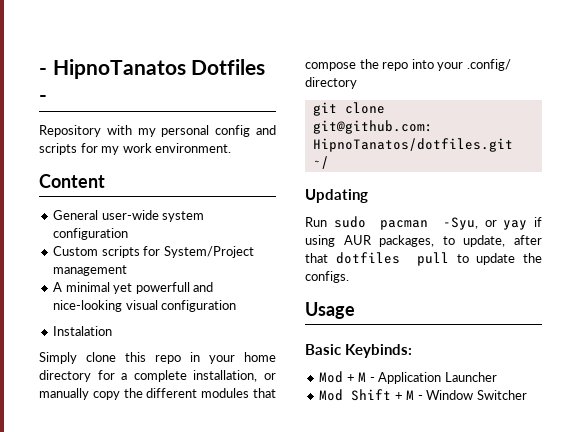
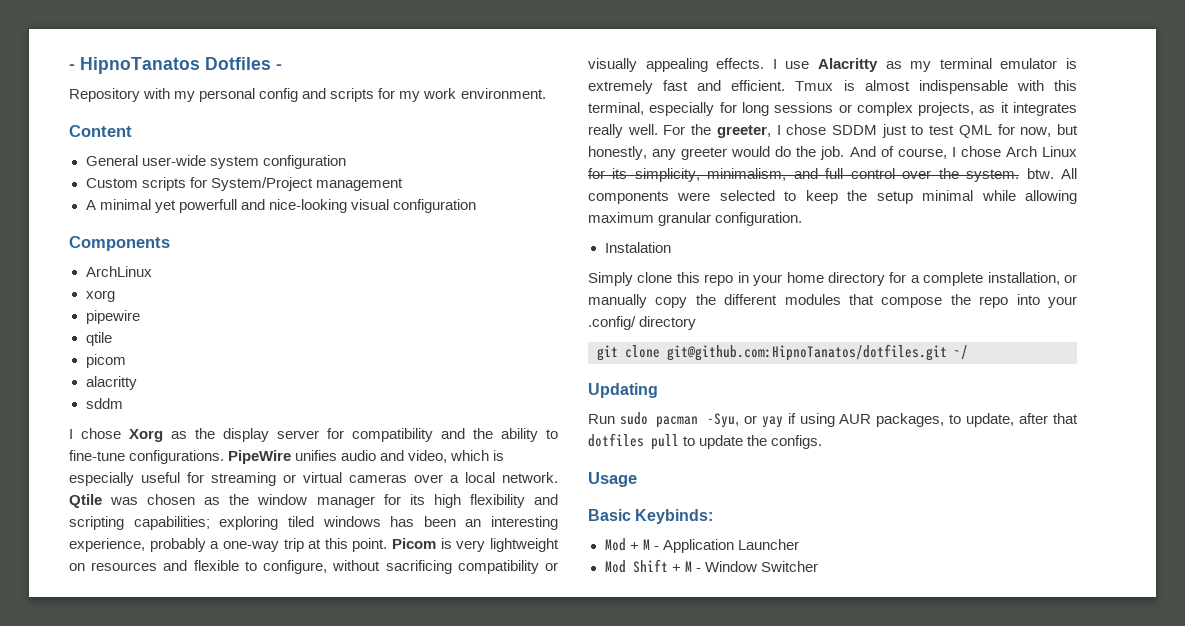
+ Components
+ ArchLinux
+ xorg
+ pipewire
+ qtile
+ picom
+ alacritty
+ sddm
+ I chose Xorg as the display server for compatibility and the ability to fine-tune configurations. PipeWire unifies audio and video, which is especially useful for streaming or virtual cameras over a local network. Qtile was chosen as the window manager for its high flexibility and scripting capabilities; exploring tiled windows has been an interesting experience, probably a one-way trip at this point. Picom is very lightweight on resources and flexible to configure, without sacrificing compatibility or visually appealing effects. I use Alacritty as my terminal emulator is extremely fast and efficient. Tmux is almost indispensable with this terminal, especially for long sessions or complex projects, as it integrates really well. For the greeter, I chose SDDM just to test QML for now, but honestly, any greeter would do the job. And of course, I chose Arch Linux for its simplicity, minimalism, and full control over the system. btw. All components were selected to keep the setup minimal while allowing maximum granular configuration.

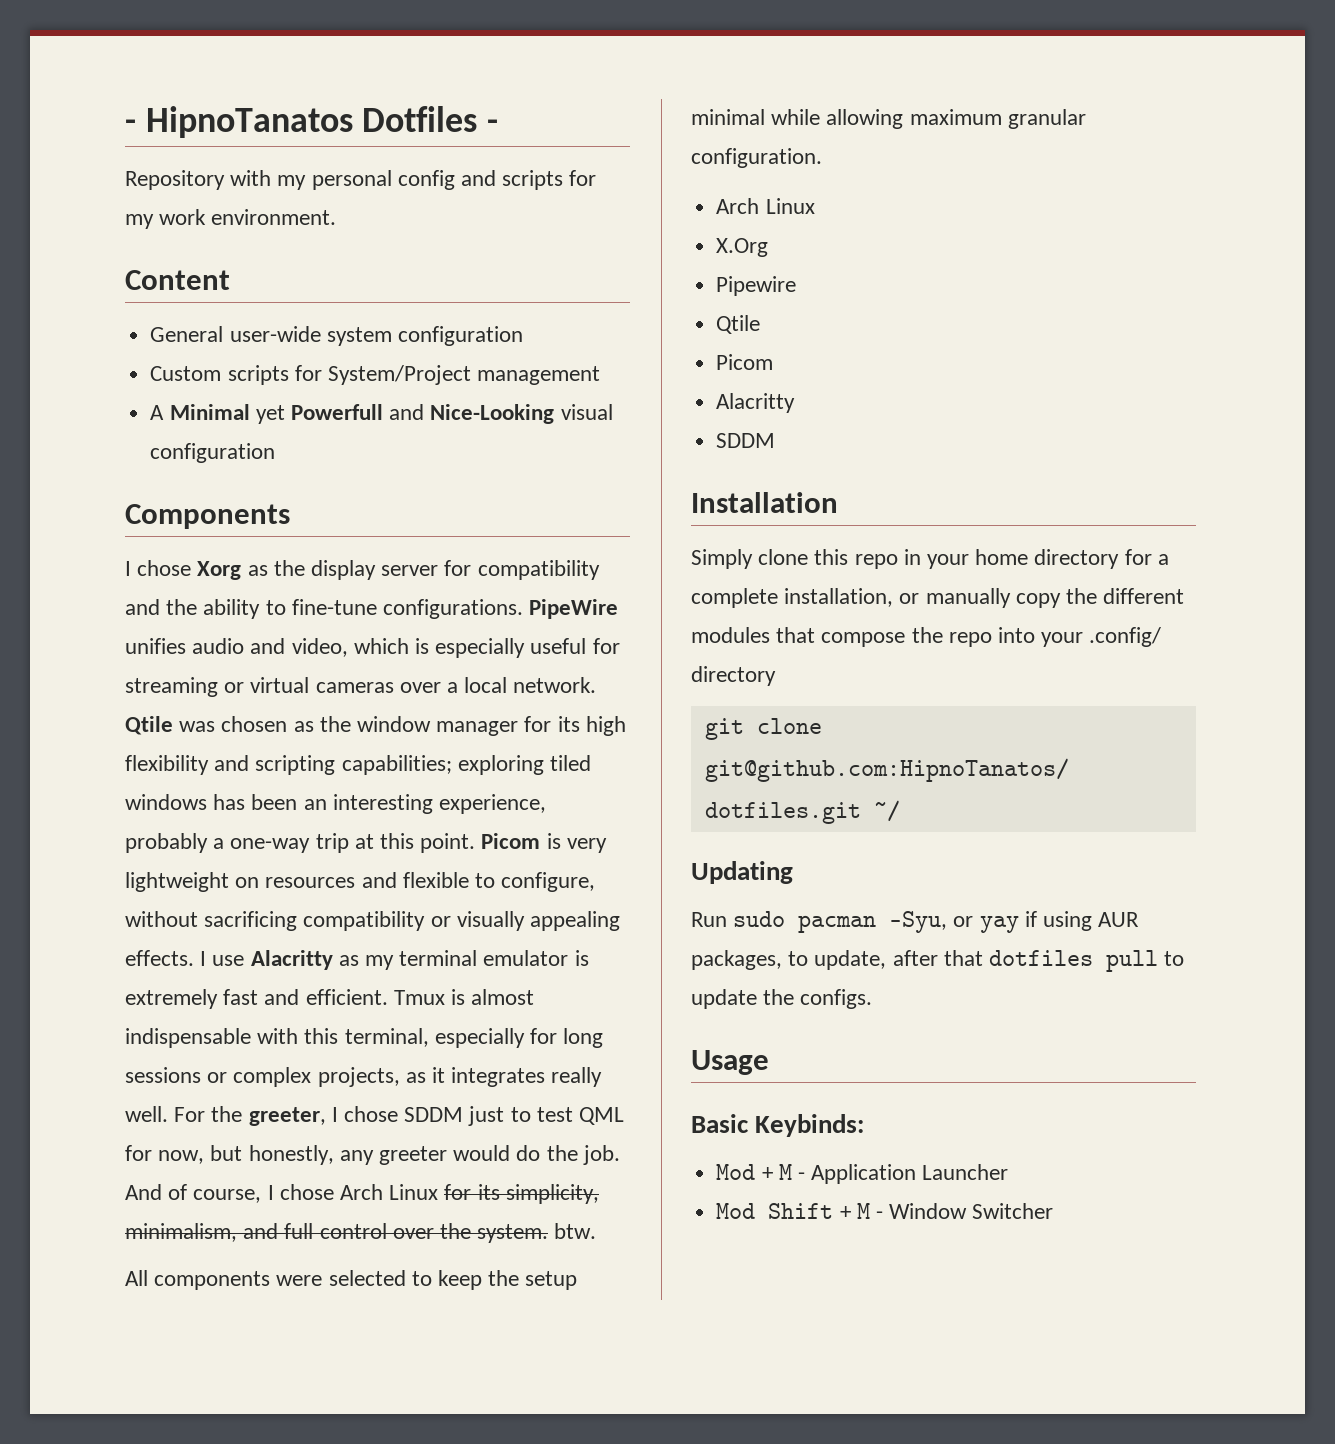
- A minimal yet powerfull and nice-looking visual configuration
+ A Minimal yet Powerfull and Nice-Looking visual configuration
  Components
- ArchLinux
- xorg
- pipewire
- qtile
- picom
- alacritty
- sddm
- And of course, I chose Arch Linux for its simplicity, minimalism, and full control over the system. btw. All components were selected to keep the setup minimal while allowing maximum granular configuration.
- Instalation
+ And of course, I chose Arch Linux for its simplicity, minimalism, and full control over the system. btw.
+ All components were selected to keep the setup minimal while allowing maximum granular configuration.
+ Arch Linux
+ X.Org
+ Pipewire
+ Qtile
+ Picom
+ Alacritty
+ SDDM
+ Installation

